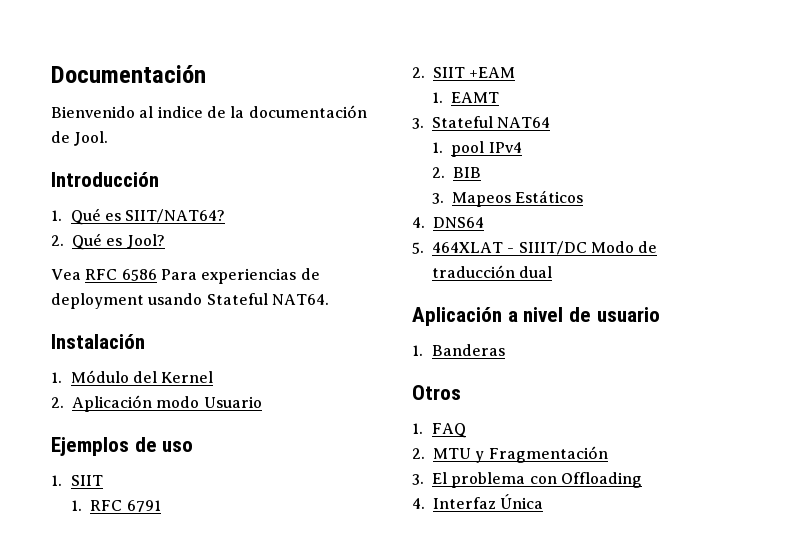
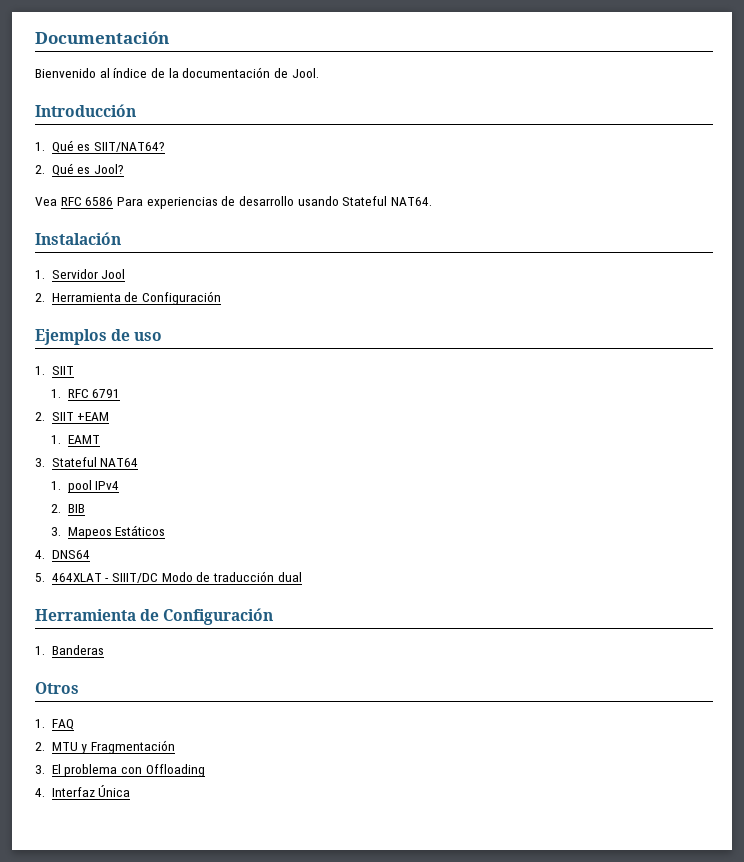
- Bienvenido al indice de la documentación de Jool.
+ Bienvenido al índice de la documentación de Jool.
- Vea RFC 6586 Para experiencias de deployment usando Stateful NAT64.
+ Vea RFC 6586 Para experiencias de desarrollo usando Stateful NAT64.
- 1. Módulo del Kernel
- 2. Aplicación modo Usuario
+ 1. Servidor Jool
+ 2. Herramienta de Configuración
  5. 464XLAT - SIIIT/DC Modo de traducción dual
- Aplicación a nivel de usuario
+ Herramienta de Configuración

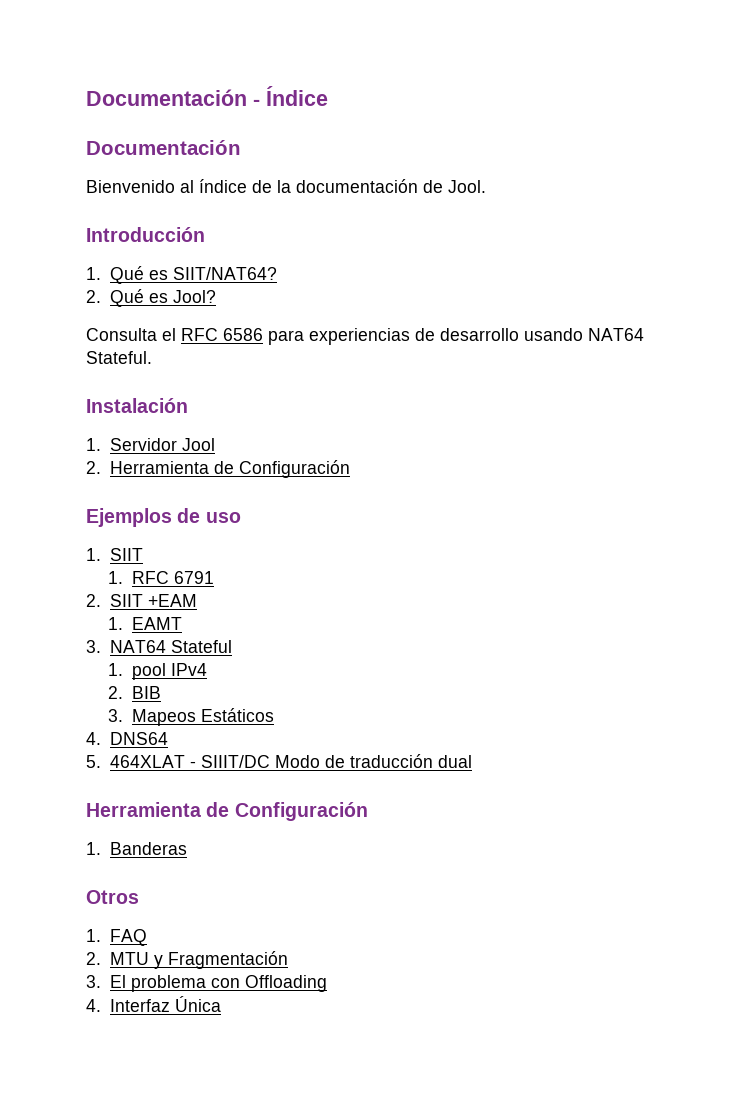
+ Documentación - Índice
- Vea RFC 6586 Para experiencias de desarrollo usando Stateful NAT64.
+ Consulta el RFC 6586 para experiencias de desarrollo usando NAT64 Stateful.
- 3. Stateful NAT64
+ 3. NAT64 Stateful

